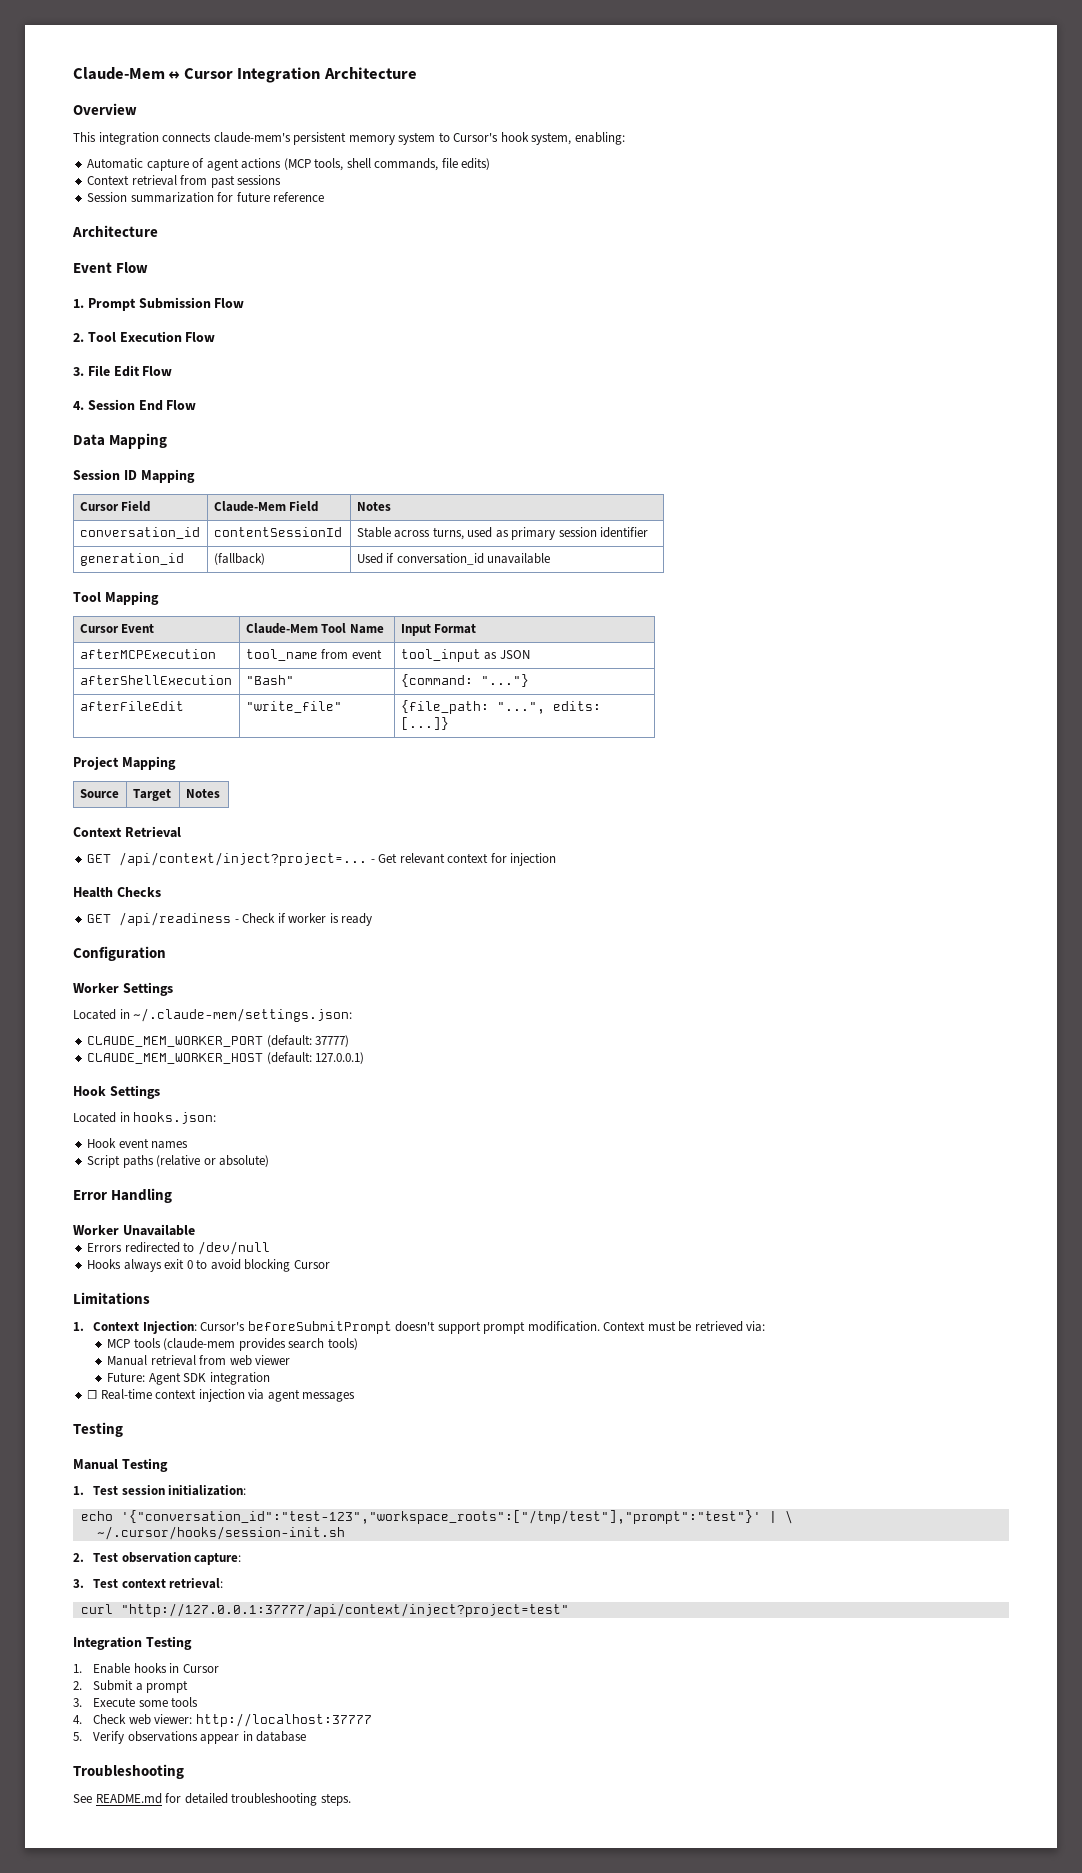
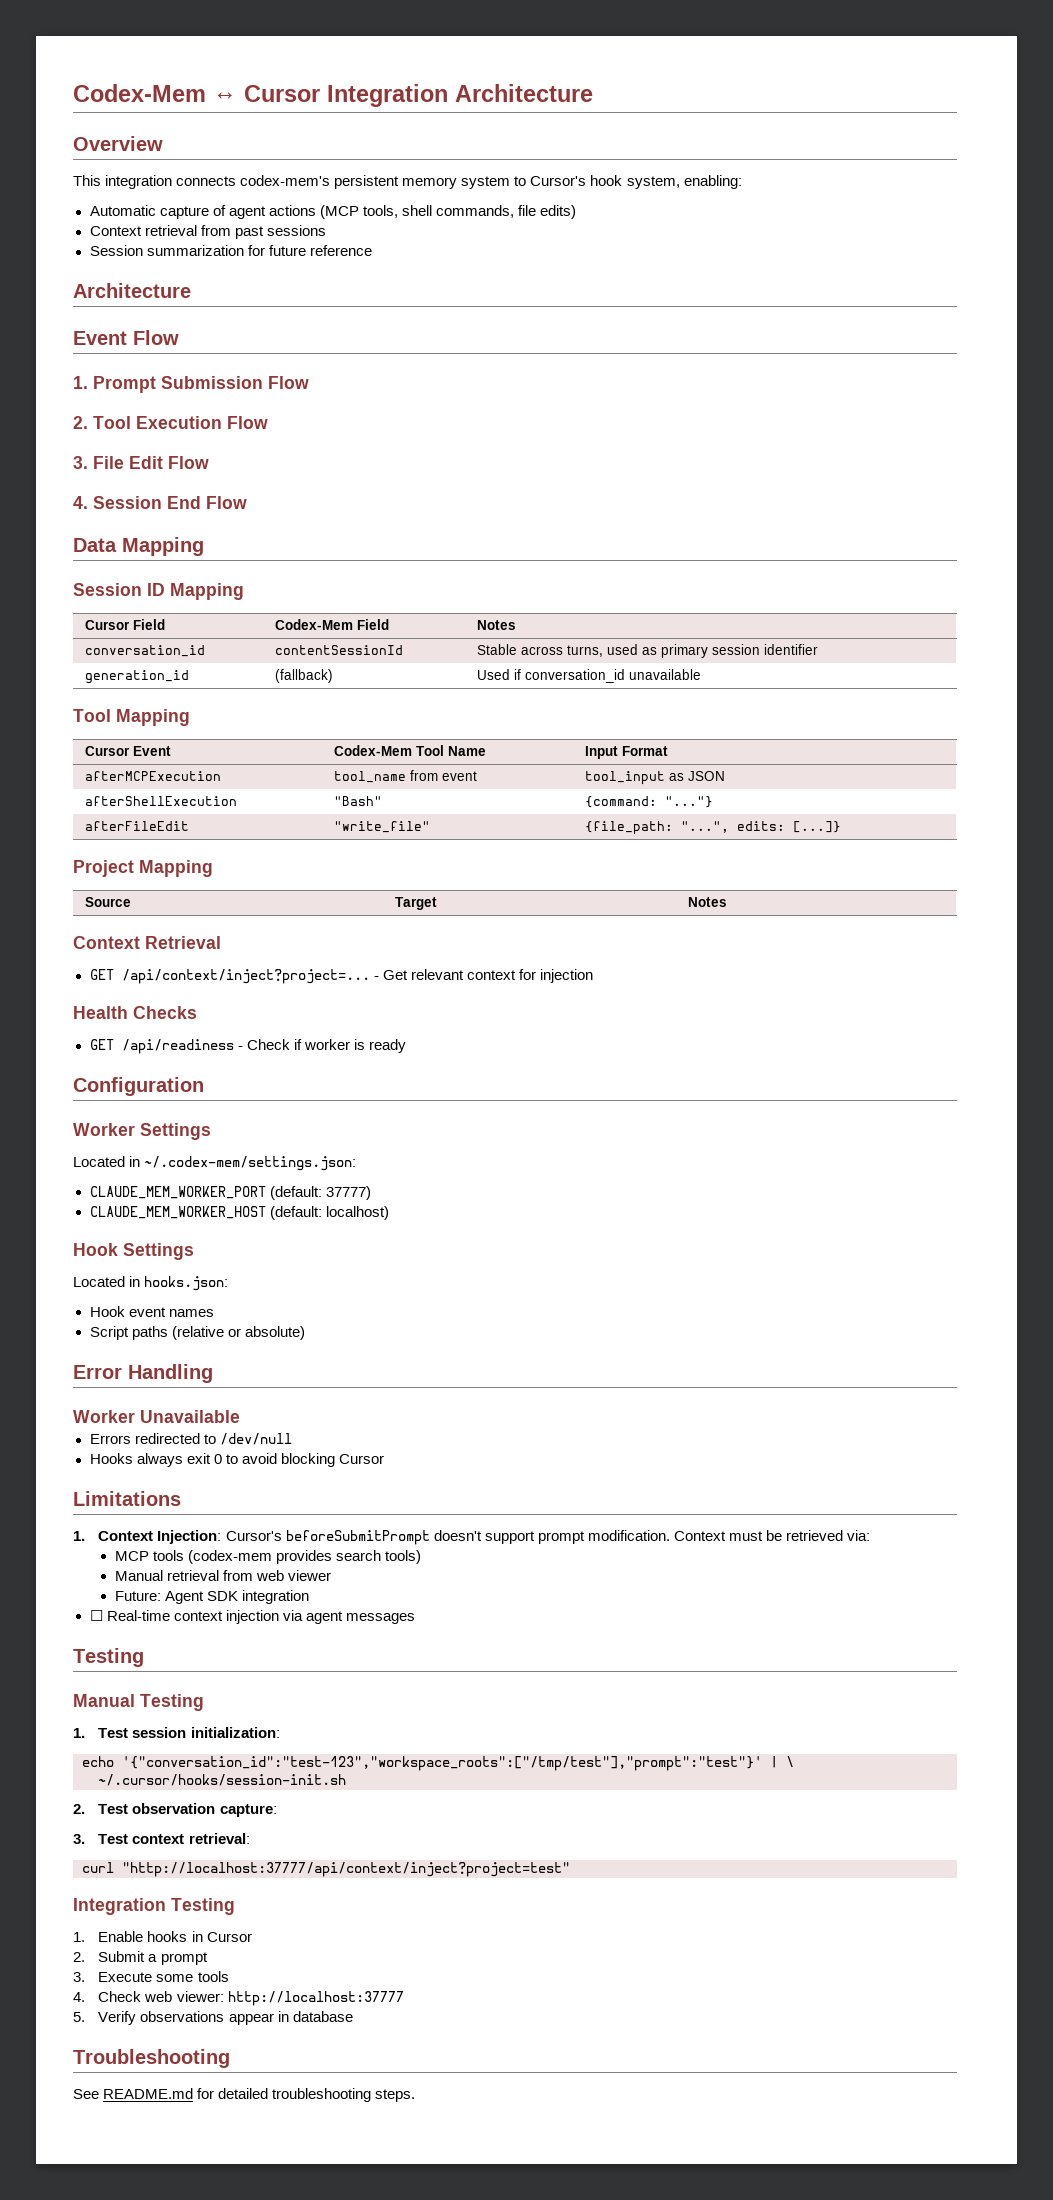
- Claude-Mem ↔ Cursor Integration Architecture
+ Codex-Mem ↔ Cursor Integration Architecture
- This integration connects claude-mem's persistent memory system to Cursor's hook system, enabling:
+ This integration connects codex-mem's persistent memory system to Cursor's hook system, enabling:
- Cursor Field | Claude-Mem Field | Notes
+ Cursor Field | Codex-Mem Field | Notes
- Cursor Event | Claude-Mem Tool Name | Input Format
+ Cursor Event | Codex-Mem Tool Name | Input Format
- Located in ~/.claude-mem/settings.json:
+ Located in ~/.codex-mem/settings.json:
- CLAUDE_MEM_WORKER_HOST (default: 127.0.0.1)
+ CLAUDE_MEM_WORKER_HOST (default: localhost)
- MCP tools (claude-mem provides search tools)
+ MCP tools (codex-mem provides search tools)
- curl "http://127.0.0.1:37777/api/context/inject?project=test"
+ curl "http://localhost:37777/api/context/inject?project=test"

